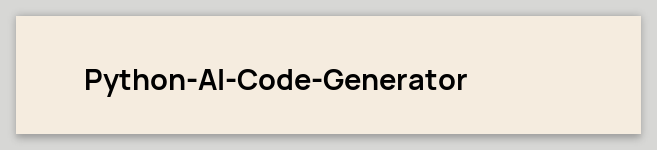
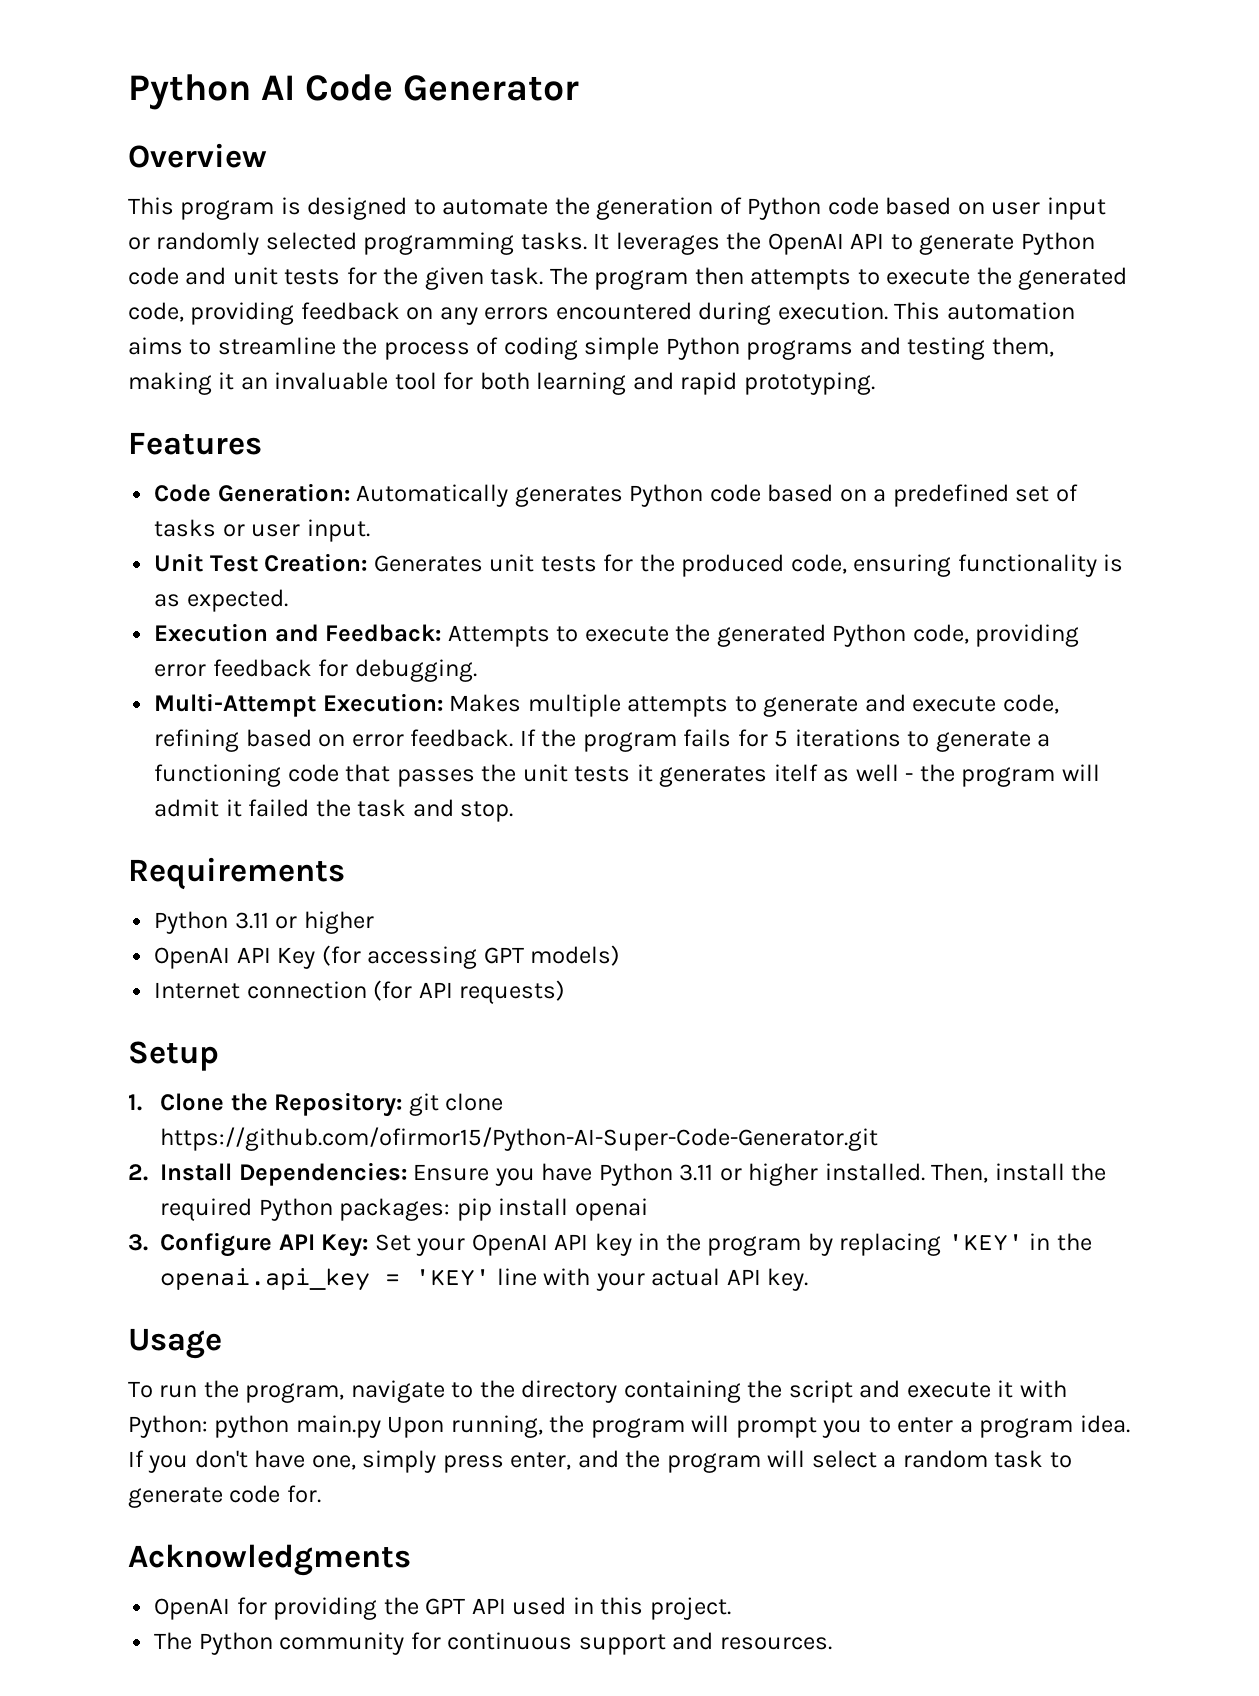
- Python-AI-Code-Generator
+ Python AI Code Generator
+ Overview
+ This program is designed to automate the generation of Python code based on user input or randomly selected programming tasks. It leverages the OpenAI API to generate Python code and unit tests for the given task. The program then attempts to execute the generated code, providing feedback on any errors encountered during execution. This automation aims to streamline the process of coding simple Python programs and testing them, making it an invaluable tool for both learning and rapid prototyping.
+ Features
+ Code Generation: Automatically generates Python code based on a predefined set of tasks or user input.
+ Unit Test Creation: Generates unit tests for the produced code, ensuring functionality is as expected.
+ Execution and Feedback: Attempts to execute the generated Python code, providing error feedback for debugging.
+ Multi-Attempt Execution: Makes multiple attempts to generate and execute code, refining based on error feedback. If the program fails for 5 iterations to generate a functioning code that passes the unit tests it generates itelf as well - the program will admit it failed the task and stop.
+ Requirements
+ Python 3.11 or higher
+ OpenAI API Key (for accessing GPT models)
+ Internet connection (for API requests)
+ Setup
+ 1. Clone the Repository: git clone https://github.com/ofirmor15/Python-AI-Super-Code-Generator.git
+ 2. Install Dependencies: Ensure you have Python 3.11 or higher installed. Then, install the required Python packages: pip install openai
+ 3. Configure API Key: Set your OpenAI API key in the program by replacing 'KEY' in the openai.api_key = 'KEY' line with your actual API key.
+ Usage
+ To run the program, navigate to the directory containing the script and execute it with Python: python main.py Upon running, the program will prompt you to enter a program idea. If you don't have one, simply press enter, and the program will select a random task to generate code for.
+ Acknowledgments
+ OpenAI for providing the GPT API used in this project.
+ The Python community for continuous support and resources.

